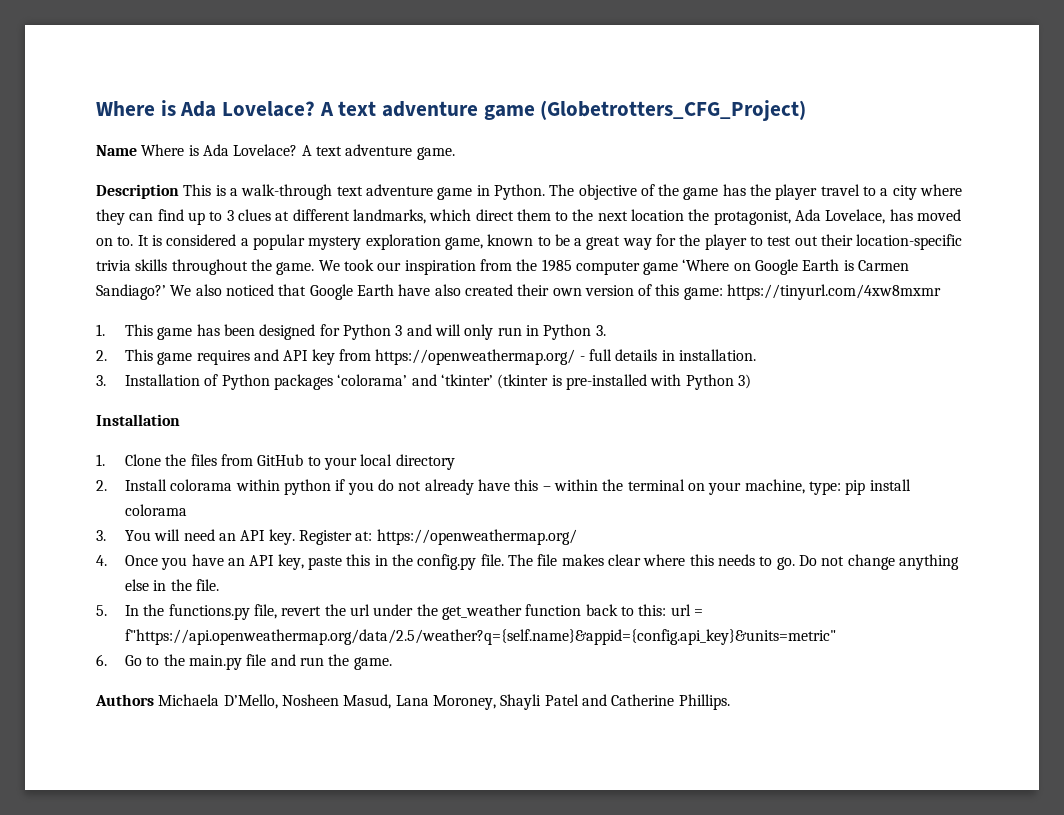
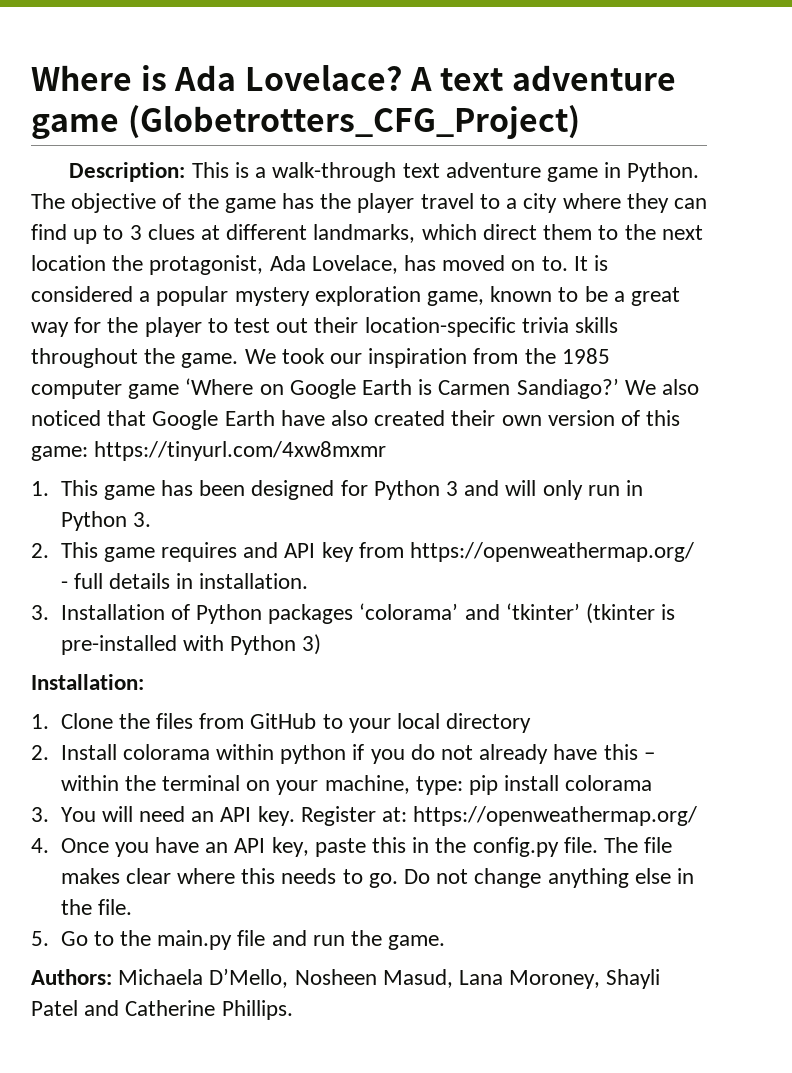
- Name Where is Ada Lovelace? A text adventure game.
- Description This is a walk-through text adventure game in Python.
+ Description: This is a walk-through text adventure game in Python.
  3. Installation of Python packages ‘colorama’ and ‘tkinter’ (tkinter is pre-installed with Python 3)
- Installation
+ Installation:
- 5. In the functions.py file, revert the url under the get_weather function back to this: url = f"https://api.openweathermap.org/data/2.5/weather?q={self.name}&appid={config.api_key}&units=metric"
- 6. Go to the main.py file and run the game.
+ 5. Go to the main.py file and run the game.
- Authors Michaela D’Mello, Nosheen Masud, Lana Moroney, Shayli Patel and Catherine Phillips.
+ Authors: Michaela D’Mello, Nosheen Masud, Lana Moroney, Shayli Patel and Catherine Phillips.

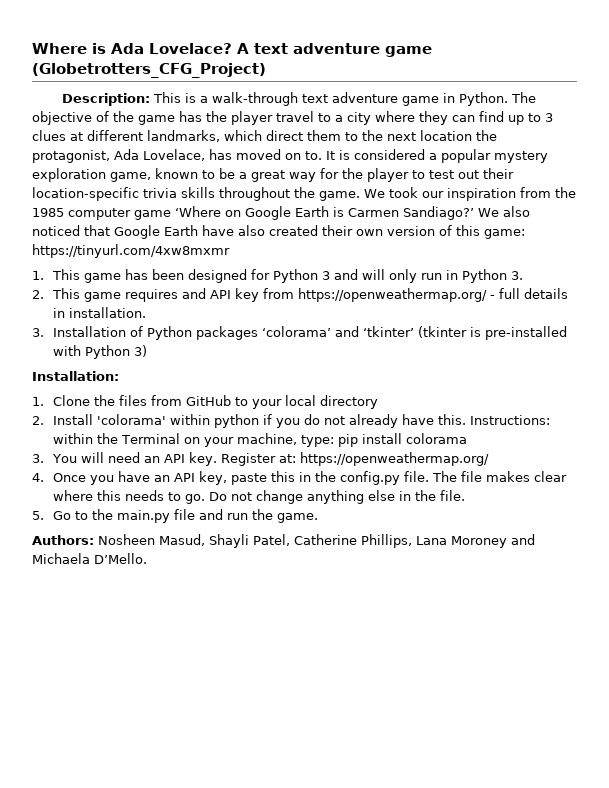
- 2. Install colorama within python if you do not already have this – within the terminal on your machine, type: pip install colorama
+ 2. Install 'colorama' within python if you do not already have this. Instructions: within the Terminal on your machine, type: pip install colorama
- Authors: Michaela D’Mello, Nosheen Masud, Lana Moroney, Shayli Patel and Catherine Phillips.
+ Authors: Nosheen Masud, Shayli Patel, Catherine Phillips, Lana Moroney and Michaela D’Mello.

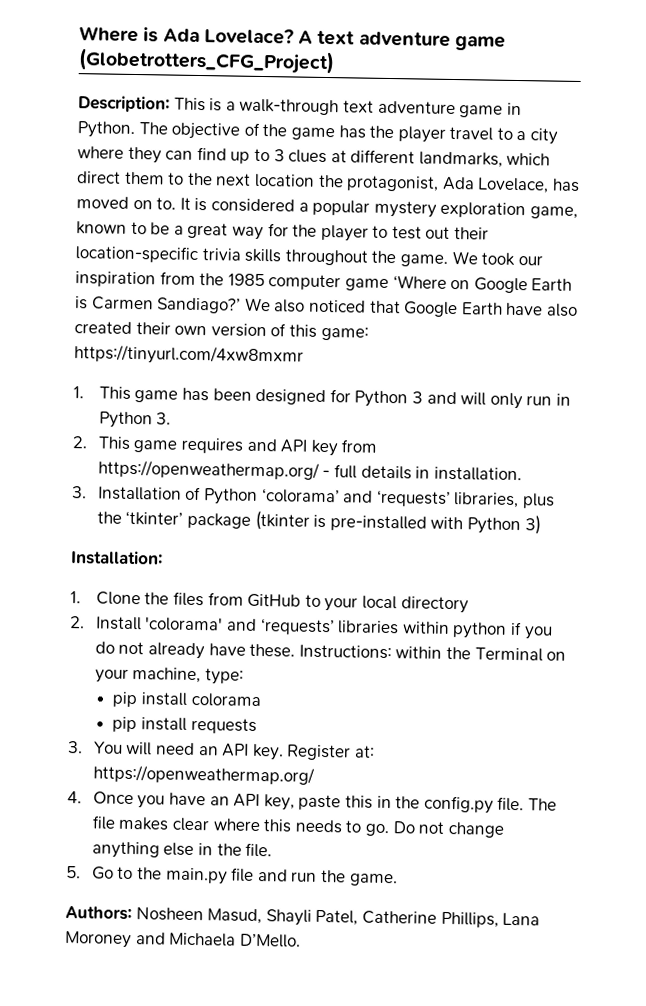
- 3. Installation of Python packages ‘colorama’ and ‘tkinter’ (tkinter is pre-installed with Python 3)
+ 3. Installation of Python ‘colorama’ and ‘requests’ libraries, plus the ‘tkinter’ package (tkinter is pre-installed with Python 3)
- 2. Install 'colorama' within python if you do not already have this.
+ 2. Install 'colorama' and ‘requests’ libraries within python if you do not already have these.
- Instructions: within the Terminal on your machine, type: pip install colorama
+ Instructions: within the Terminal on your machine, type:
+ pip install colorama
+ pip install requests

